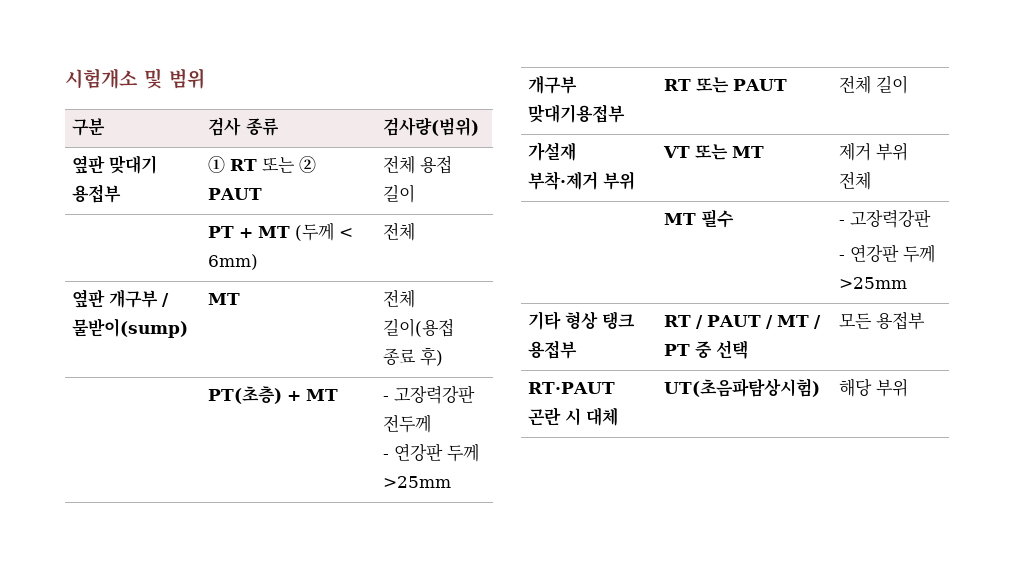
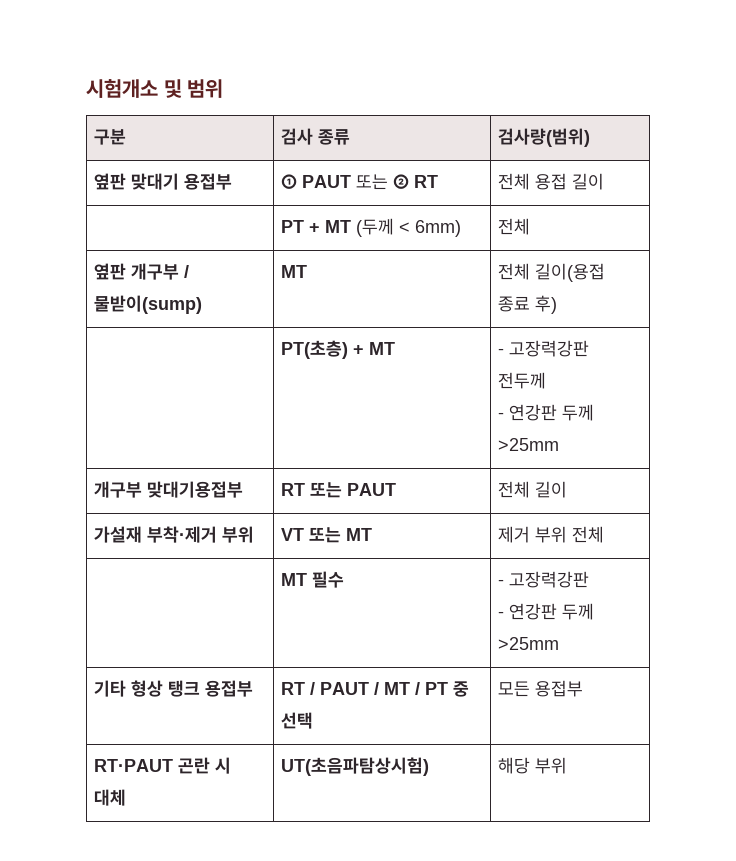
- 옆판 맞대기 용접부 | ① RT 또는 ② PAUT | 전체 용접 길이
+ 옆판 맞대기 용접부 | ① PAUT 또는 ② RT | 전체 용접 길이

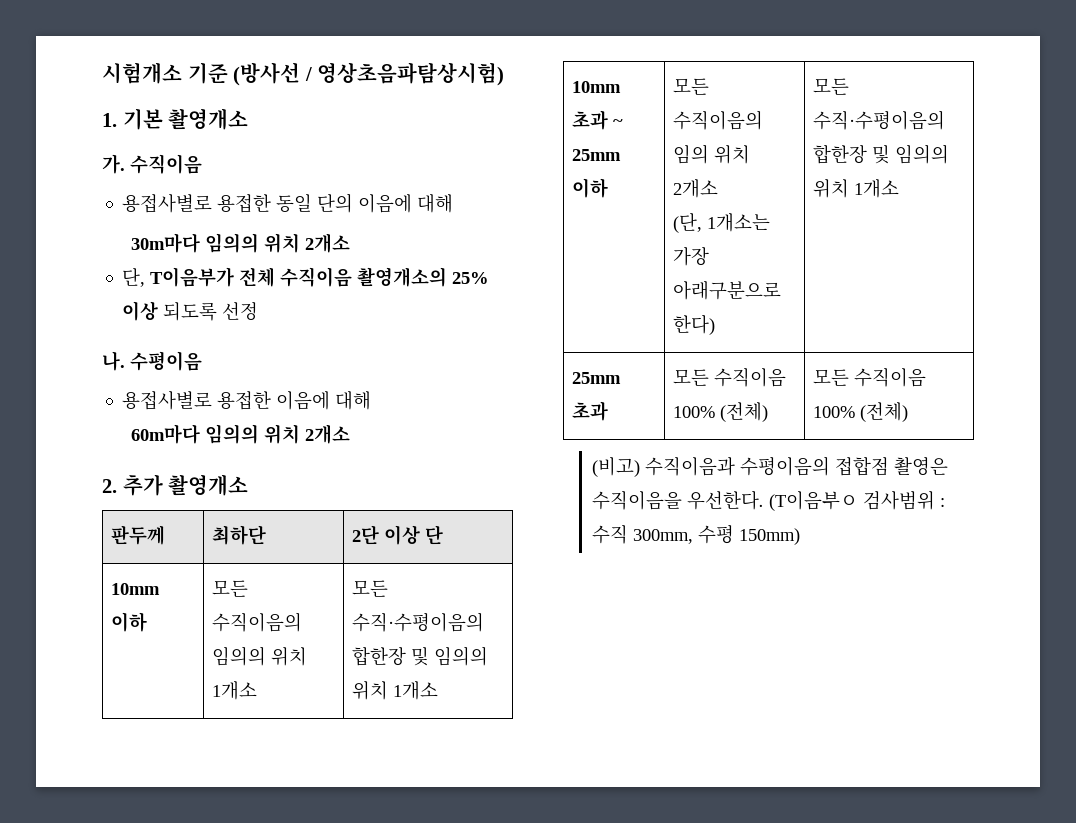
- 시험개소 및 범위
- 구분 | 검사 종류 | 검사량(범위)
- 옆판 맞대기 용접부 | ① PAUT 또는 ② RT | 전체 용접 길이
- | PT + MT (두께 < 6mm) | 전체
- 옆판 개구부 / 물받이(sump) | MT | 전체 길이(용접 종료 후)
- | PT(초층) + MT | - 고장력강판 전두께
- - 연강판 두께 >25mm
- 개구부 맞대기용접부 | RT 또는 PAUT | 전체 길이
- 가설재 부착·제거 부위 | VT 또는 MT | 제거 부위 전체
- | MT 필수 | - 고장력강판
- - 연강판 두께 >25mm
- 기타 형상 탱크 용접부 | RT / PAUT / MT / PT 중 선택 | 모든 용접부
- RT·PAUT 곤란 시 대체 | UT(초음파탐상시험) | 해당 부위
+ 시험개소 기준 (방사선 / 영상초음파탐상시험)
+ 1. 기본 촬영개소
+ 가. 수직이음
+ 용접사별로 용접한 동일 단의 이음에 대해
+ 30m마다 임의의 위치 2개소
+ 단, T이음부가 전체 수직이음 촬영개소의 25% 이상 되도록 선정
+ 나. 수평이음
+ 용접사별로 용접한 이음에 대해
+ 60m마다 임의의 위치 2개소
+ 2. 추가 촬영개소
+ 판두께 | 최하단 | 2단 이상 단
+ 10mm 이하 | 모든 수직이음의 임의의 위치 1개소 | 모든 수직·수평이음의 합한장 및 임의의 위치 1개소
+ 10mm 초과 ~ 25mm 이하 | 모든 수직이음의 임의 위치 2개소
+ (단, 1개소는 가장 아래구분으로 한다) | 모든 수직·수평이음의 합한장 및 임의의 위치 1개소
+ 25mm 초과 | 모든 수직이음 100% (전체) | 모든 수직이음 100% (전체)
+ (비고) 수직이음과 수평이음의 접합점 촬영은 수직이음을 우선한다. (T이음부ㅇ 검사범위 : 수직 300mm, 수평 150mm)

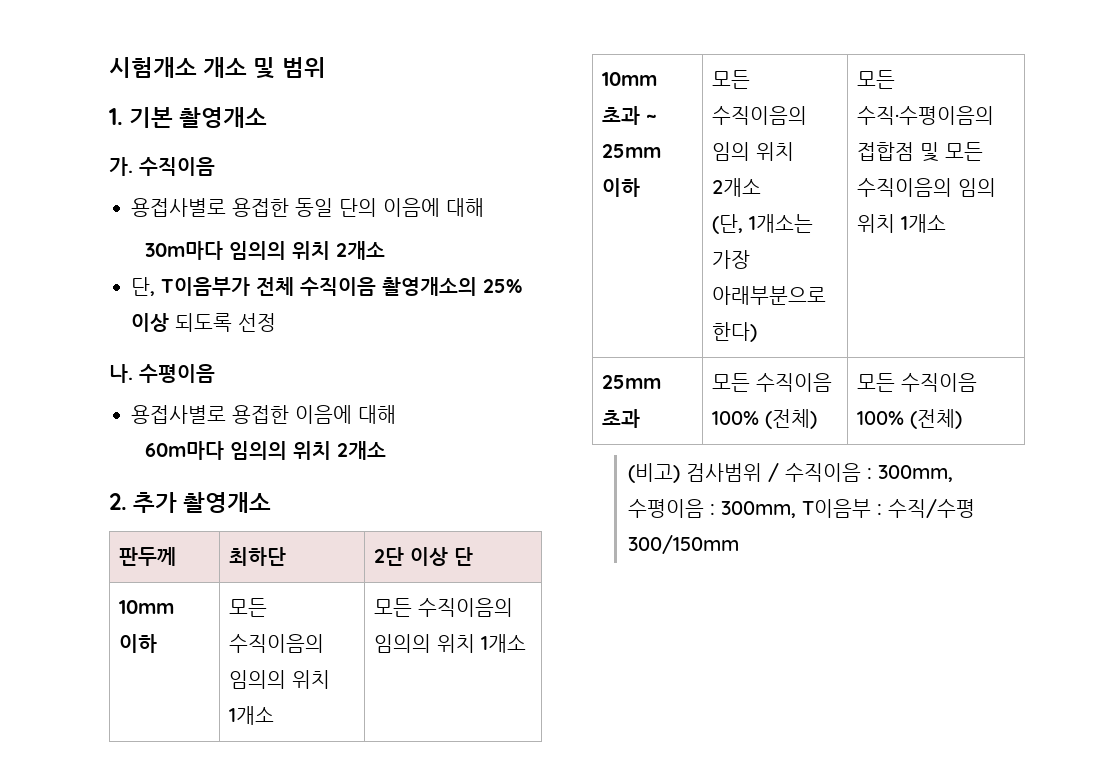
- 시험개소 기준 (방사선 / 영상초음파탐상시험)
+ 시험개소 개소 및 범위
- 10mm 이하 | 모든 수직이음의 임의의 위치 1개소 | 모든 수직·수평이음의 합한장 및 임의의 위치 1개소
+ 10mm 이하 | 모든 수직이음의 임의의 위치 1개소 | 모든 수직이음의 임의의 위치 1개소
  10mm 초과 ~ 25mm 이하 | 모든 수직이음의 임의 위치 2개소
- (단, 1개소는 가장 아래구분으로 한다) | 모든 수직·수평이음의 합한장 및 임의의 위치 1개소
+ (단, 1개소는 가장 아래부분으로 한다) | 모든 수직·수평이음의 접합점 및 모든 수직이음의 임의 위치 1개소
- (비고) 수직이음과 수평이음의 접합점 촬영은 수직이음을 우선한다. (T이음부ㅇ 검사범위 : 수직 300mm, 수평 150mm)
+ (비고) 검사범위 / 수직이음 : 300mm, 수평이음 : 300mm, T이음부 : 수직/수평 300/150mm

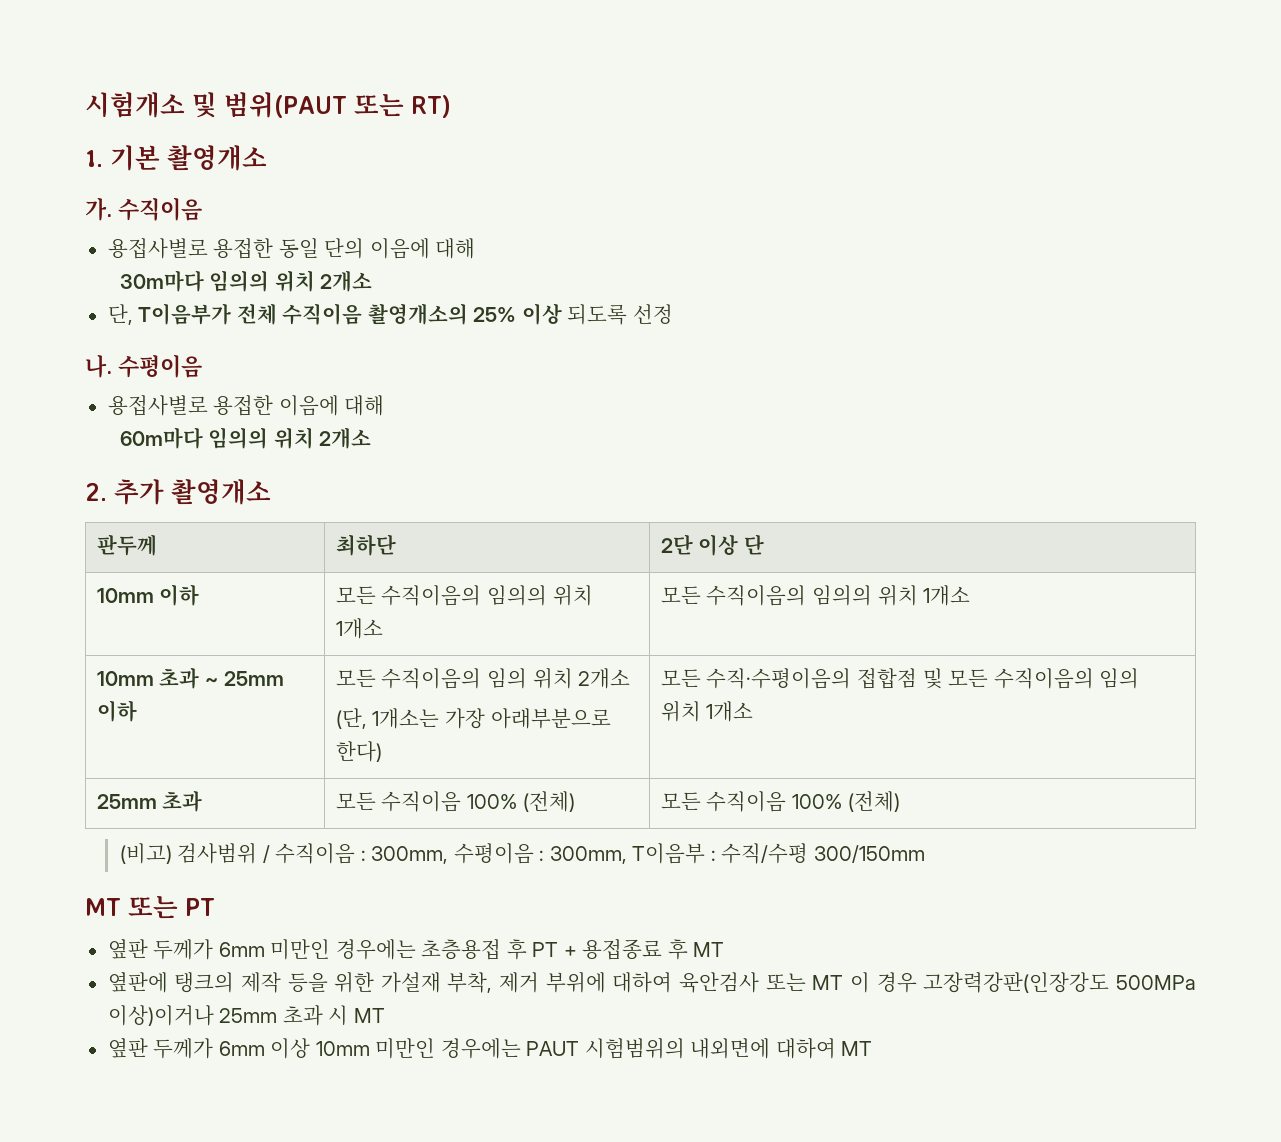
- 시험개소 개소 및 범위
+ 시험개소 및 범위(PAUT 또는 RT)
+ MT 또는 PT
+ 옆판 두께가 6mm 미만인 경우에는 초층용접 후 PT + 용접종료 후 MT
+ 옆판에 탱크의 제작 등을 위한 가설재 부착, 제거 부위에 대하여 육안검사 또는 MT 이 경우 고장력강판(인장강도 500MPa 이상)이거나 25mm 초과 시 MT
+ 옆판 두께가 6mm 이상 10mm 미만인 경우에는 PAUT 시험범위의 내외면에 대하여 MT

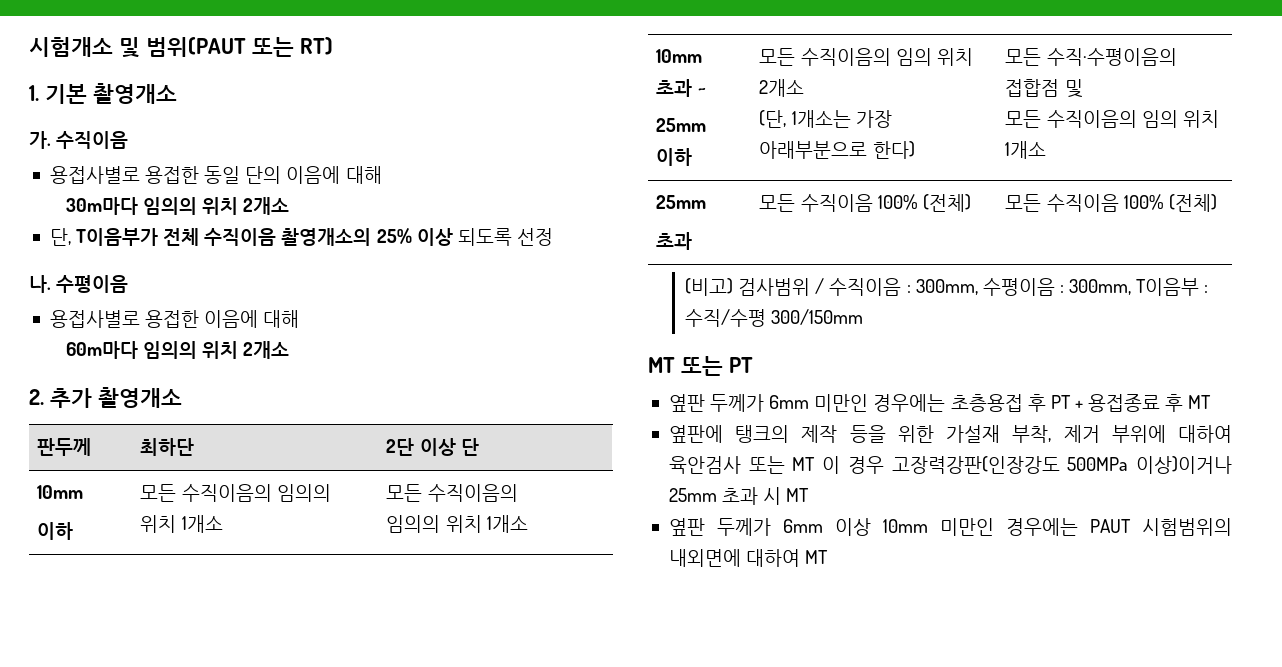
  판두께 | 최하단 | 2단 이상 단
- 10mm 이하 | 모든 수직이음의 임의의 위치 1개소 | 모든 수직이음의 임의의 위치 1개소
+ 10mm
+ 이하 | 모든 수직이음의 임의의 위치 1개소 | 모든 수직이음의
+ 임의의 위치 1개소
- 10mm 초과 ~ 25mm 이하 | 모든 수직이음의 임의 위치 2개소
- (단, 1개소는 가장 아래부분으로 한다) | 모든 수직·수평이음의 접합점 및 모든 수직이음의 임의 위치 1개소
- 25mm 초과 | 모든 수직이음 100% (전체) | 모든 수직이음 100% (전체)
+ 10mm 초과 ~
+ 25mm 이하 | 모든 수직이음의 임의 위치 2개소
+ (단, 1개소는 가장 아래부분으로 한다) | 모든 수직·수평이음의 접합점 및
+ 모든 수직이음의 임의 위치 1개소
+ 25mm
+ 초과 | 모든 수직이음 100% (전체) | 모든 수직이음 100% (전체)

